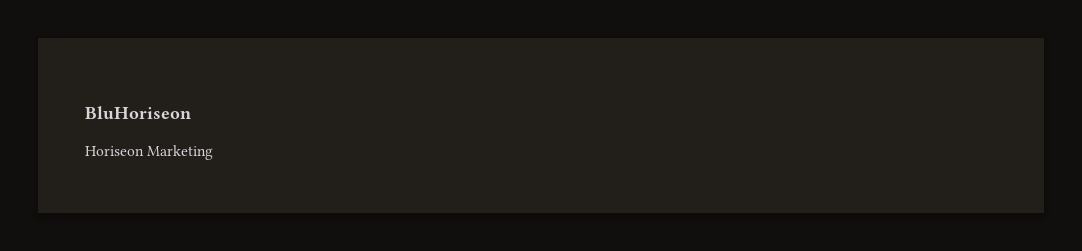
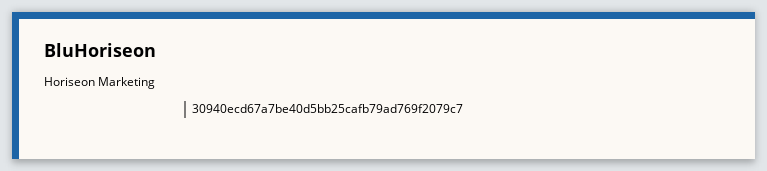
+ 30940ecd67a7be40d5bb25cafb79ad769f2079c7

